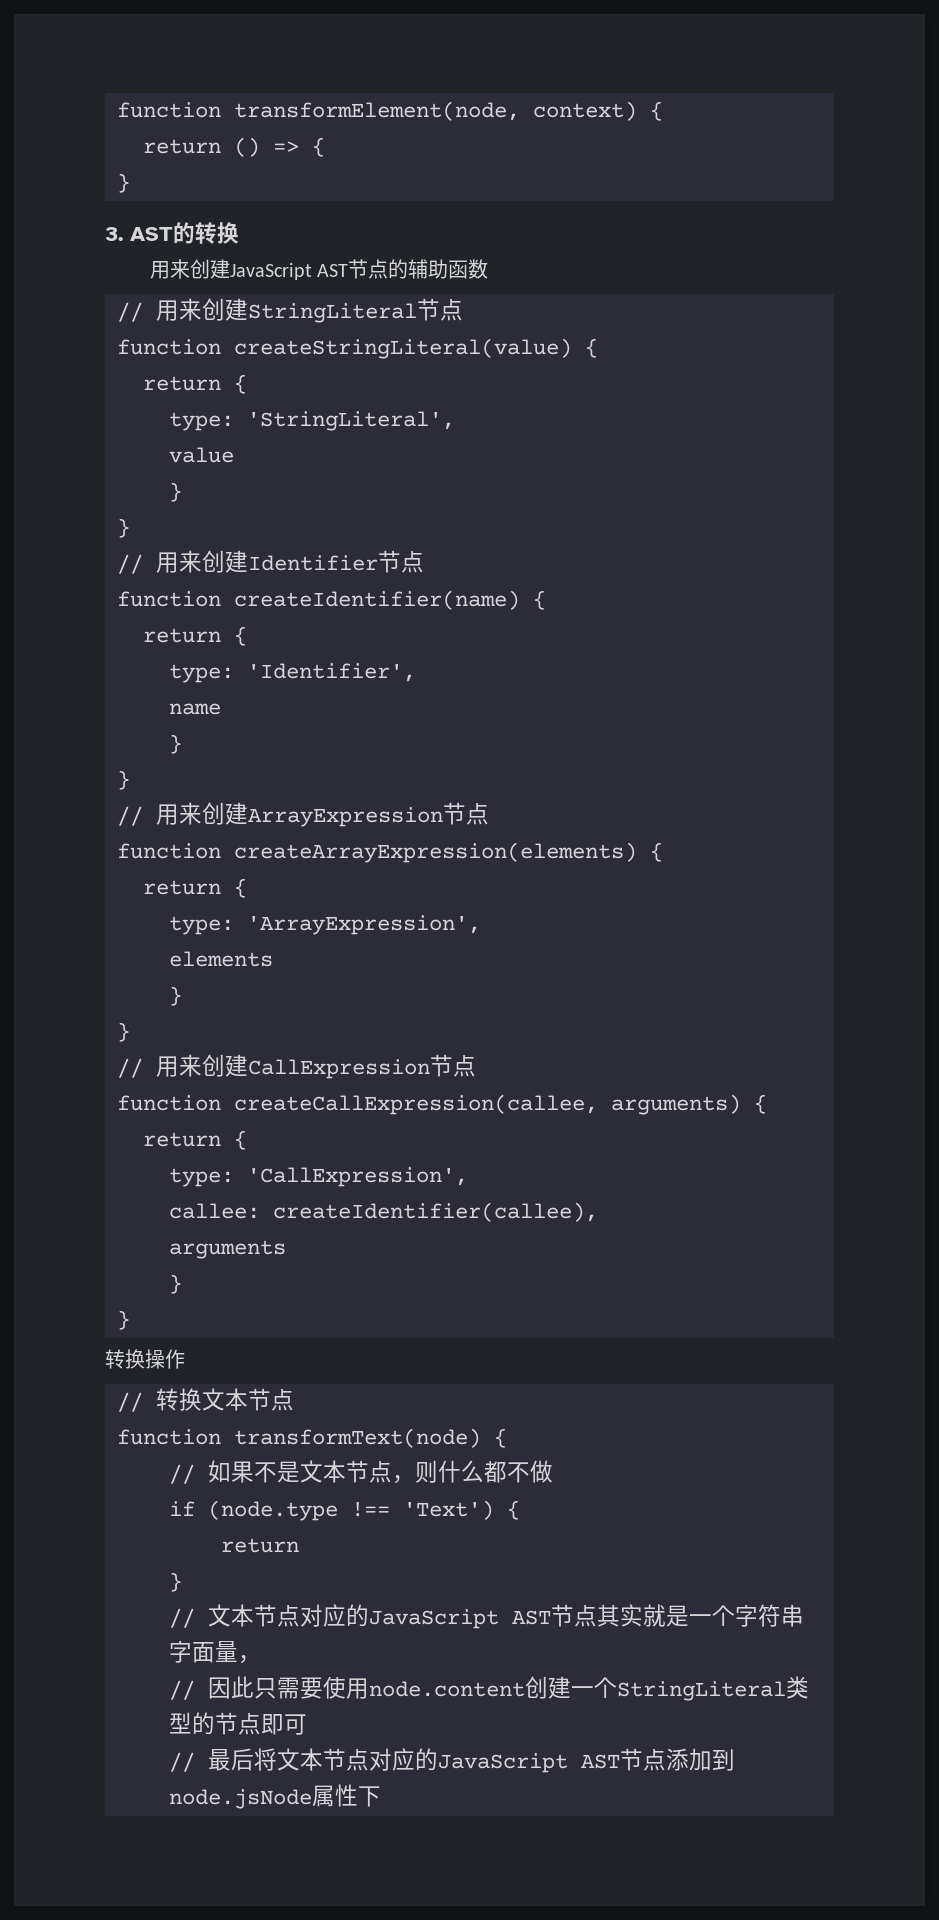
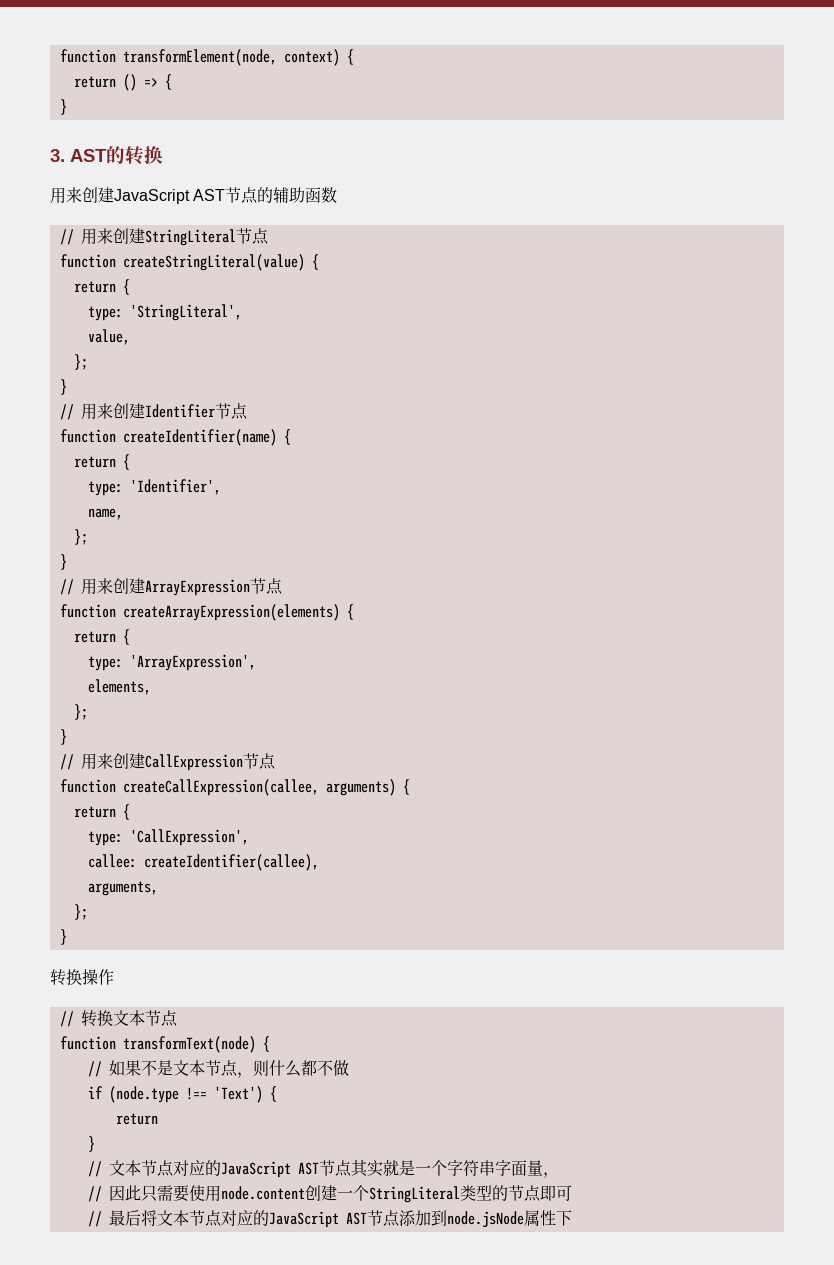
- value
- }
+ value,
+ };
- name
- }
+ name,
+ };
- elements
- }
+ elements,
+ };
- arguments
- }
+ arguments,
+ };

